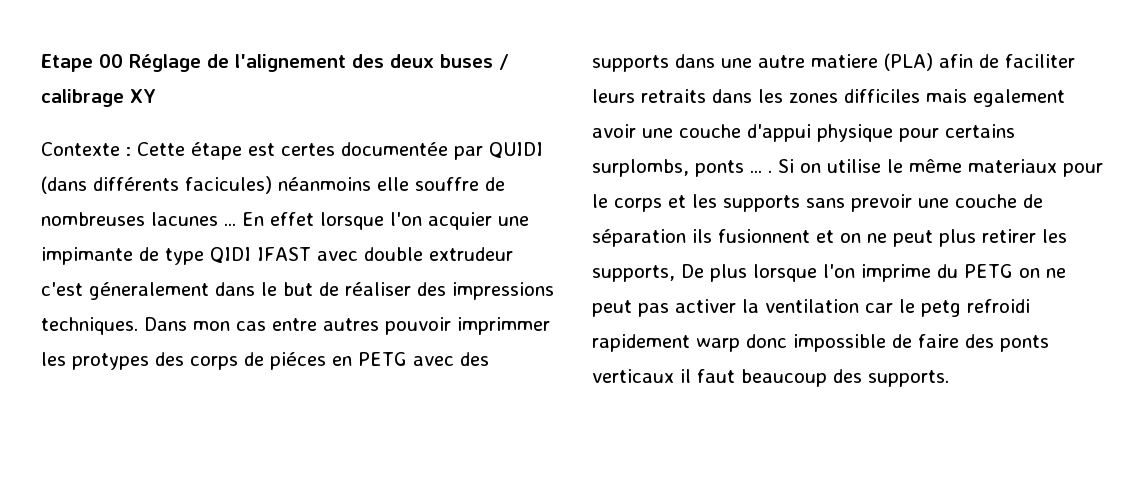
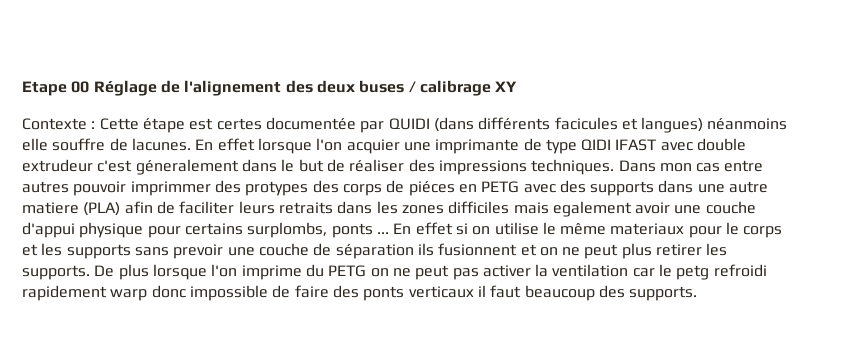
- Contexte : Cette étape est certes documentée par QUIDI (dans différents facicules) néanmoins elle souffre de nombreuses lacunes ...
+ Contexte : Cette étape est certes documentée par QUIDI (dans différents facicules et langues) néanmoins elle souffre de lacunes.
- En effet lorsque l'on acquier une impimante de type QIDI IFAST avec double extrudeur c'est géneralement dans le but de réaliser des impressions techniques.
+ En effet lorsque l'on acquier une imprimante de type QIDI IFAST avec double extrudeur c'est géneralement dans le but de réaliser des impressions techniques.
- Dans mon cas entre autres pouvoir imprimmer les protypes des corps de piéces en PETG avec des supports dans une autre matiere (PLA) afin de faciliter leurs retraits dans les zones difficiles mais egalement avoir une couche d'appui physique pour certains surplombs, ponts ... . Si on utilise le même materiaux pour le corps et les supports sans prevoir une couche de séparation ils fusionnent et on ne peut plus retirer les supports, De plus lorsque l'on imprime du PETG on ne peut pas activer la ventilation car le petg refroidi rapidement warp donc impossible de faire des ponts verticaux il faut beaucoup des supports.
+ Dans mon cas entre autres pouvoir imprimmer des protypes des corps de piéces en PETG avec des supports dans une autre matiere (PLA) afin de faciliter leurs retraits dans les zones difficiles mais egalement avoir une couche d'appui physique pour certains surplombs, ponts ... En effet si on utilise le même materiaux pour le corps et les supports sans prevoir une couche de séparation ils fusionnent et on ne peut plus retirer les supports. De plus lorsque l'on imprime du PETG on ne peut pas activer la ventilation car le petg refroidi rapidement warp donc impossible de faire des ponts verticaux il faut beaucoup des supports.

